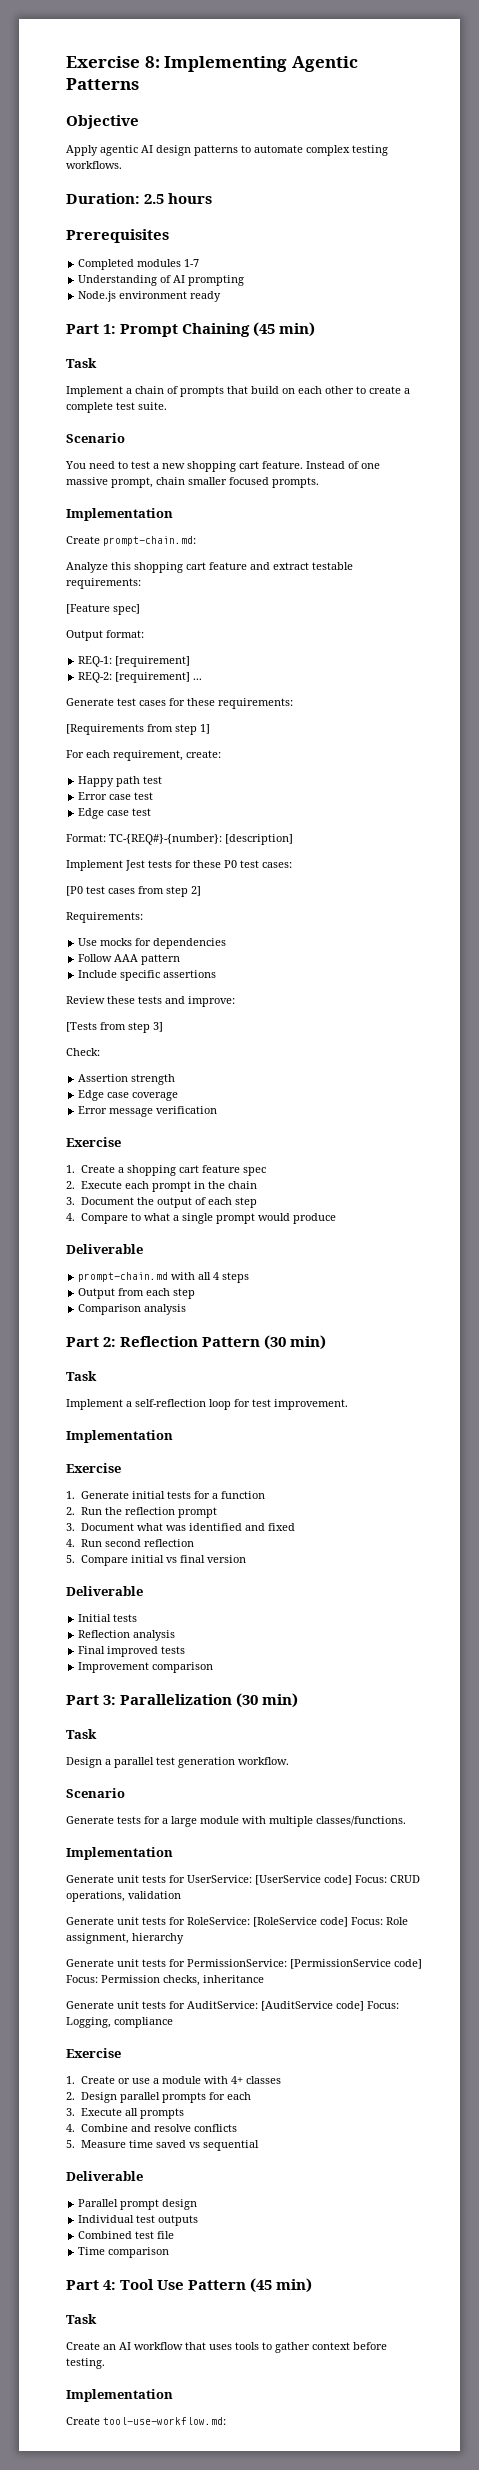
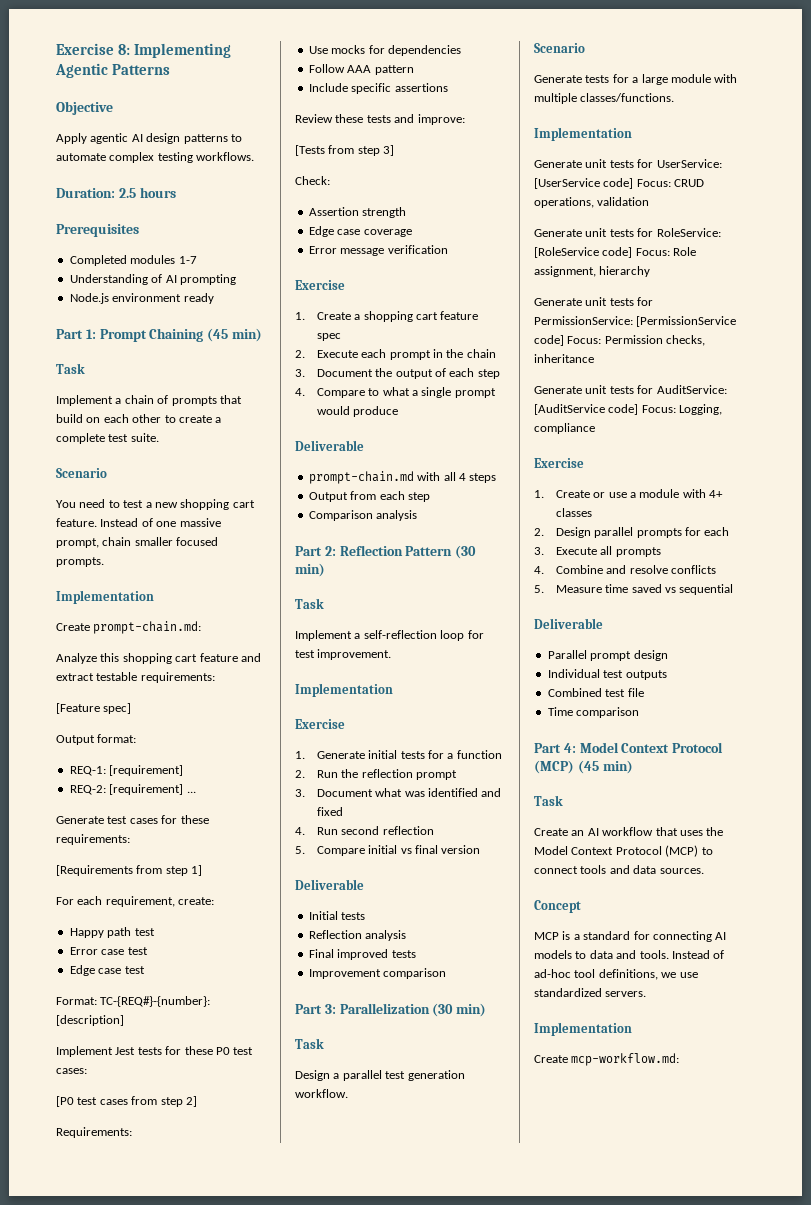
- Part 4: Tool Use Pattern (45 min)
+ Part 4: Model Context Protocol (MCP) (45 min)
- Create an AI workflow that uses tools to gather context before testing.
+ Create an AI workflow that uses the Model Context Protocol (MCP) to connect tools and data sources.
+ Concept
+ MCP is a standard for connecting AI models to data and tools. Instead of ad-hoc tool definitions, we use standardized servers.
  Implementation
- Create tool-use-workflow.md:
+ Create mcp-workflow.md:

